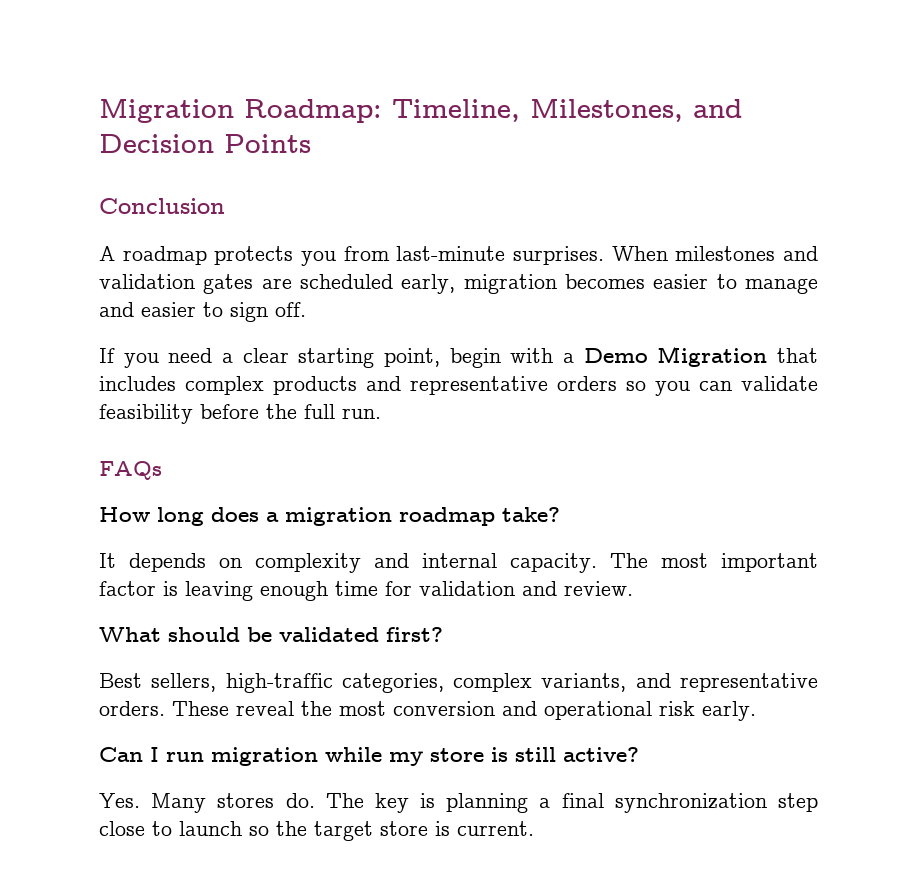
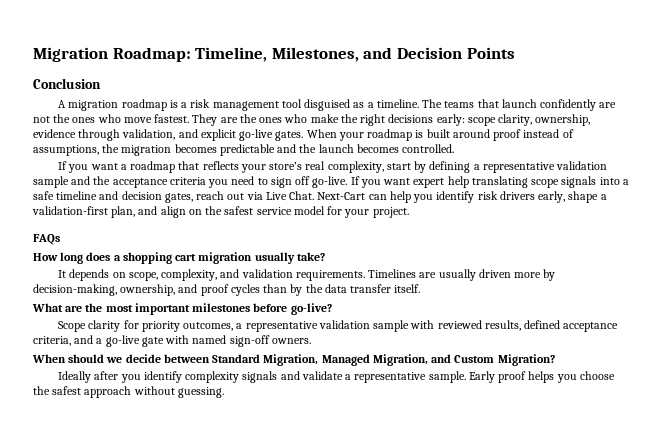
- A roadmap protects you from last-minute surprises. When milestones and validation gates are scheduled early, migration becomes easier to manage and easier to sign off.
- If you need a clear starting point, begin with a Demo Migration that includes complex products and representative orders so you can validate feasibility before the full run.
+ A migration roadmap is a risk management tool disguised as a timeline. The teams that launch confidently are not the ones who move fastest. They are the ones who make the right decisions early: scope clarity, ownership, evidence through validation, and explicit go-live gates. When your roadmap is built around proof instead of assumptions, the migration becomes predictable and the launch becomes controlled.
+ If you want a roadmap that reflects your store’s real complexity, start by defining a representative validation sample and the acceptance criteria you need to sign off go-live. If you want expert help translating scope signals into a safe timeline and decision gates, reach out via Live Chat. Next-Cart can help you identify risk drivers early, shape a validation-first plan, and align on the safest service model for your project.
- How long does a migration roadmap take?
+ How long does a shopping cart migration usually take?
- It depends on complexity and internal capacity. The most important factor is leaving enough time for validation and review.
- What should be validated first?
- Best sellers, high-traffic categories, complex variants, and representative orders. These reveal the most conversion and operational risk early.
- Can I run migration while my store is still active?
- Yes. Many stores do. The key is planning a final synchronization step close to launch so the target store is current.
+ It depends on scope, complexity, and validation requirements. Timelines are usually driven more by decision-making, ownership, and proof cycles than by the data transfer itself.
+ What are the most important milestones before go-live?
+ Scope clarity for priority outcomes, a representative validation sample with reviewed results, defined acceptance criteria, and a go-live gate with named sign-off owners.
+ When should we decide between Standard Migration, Managed Migration, and Custom Migration?
+ Ideally after you identify complexity signals and validate a representative sample. Early proof helps you choose the safest approach without guessing.

